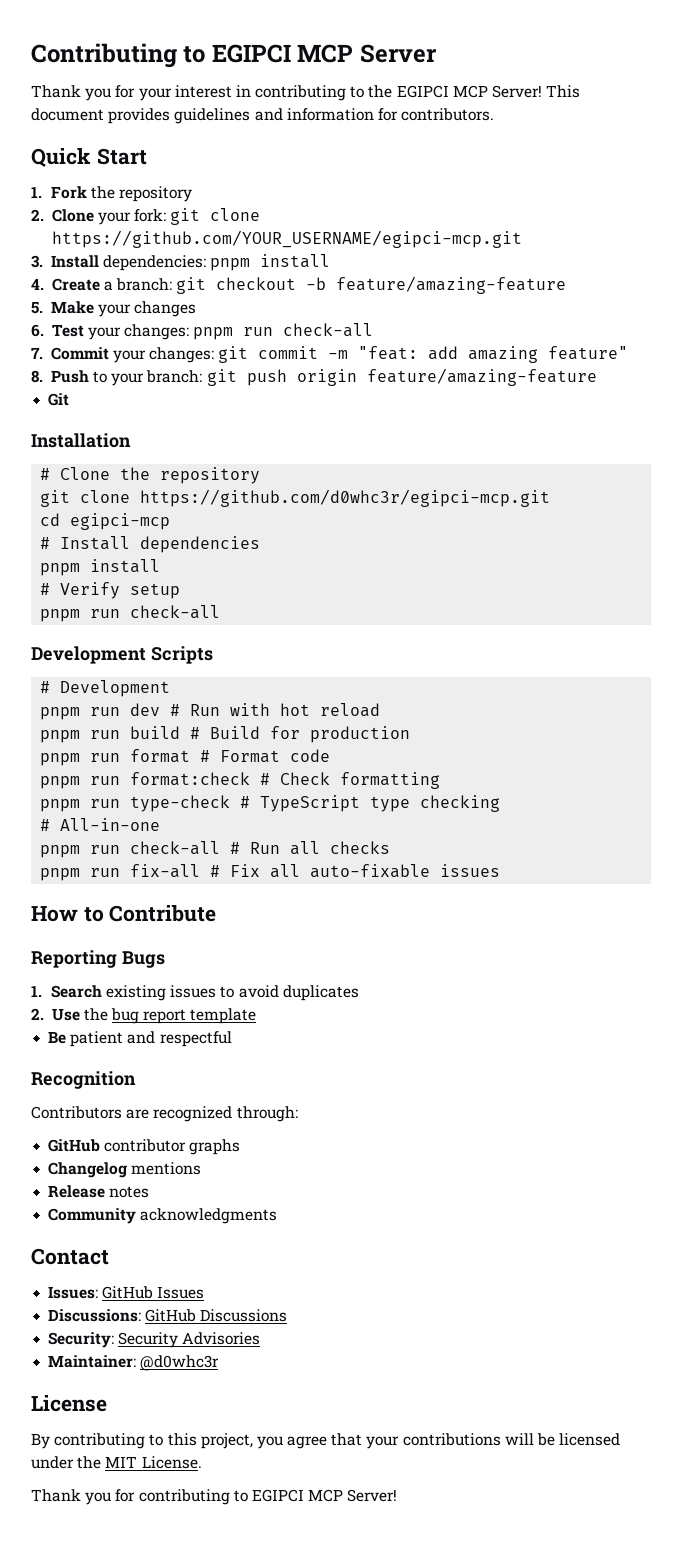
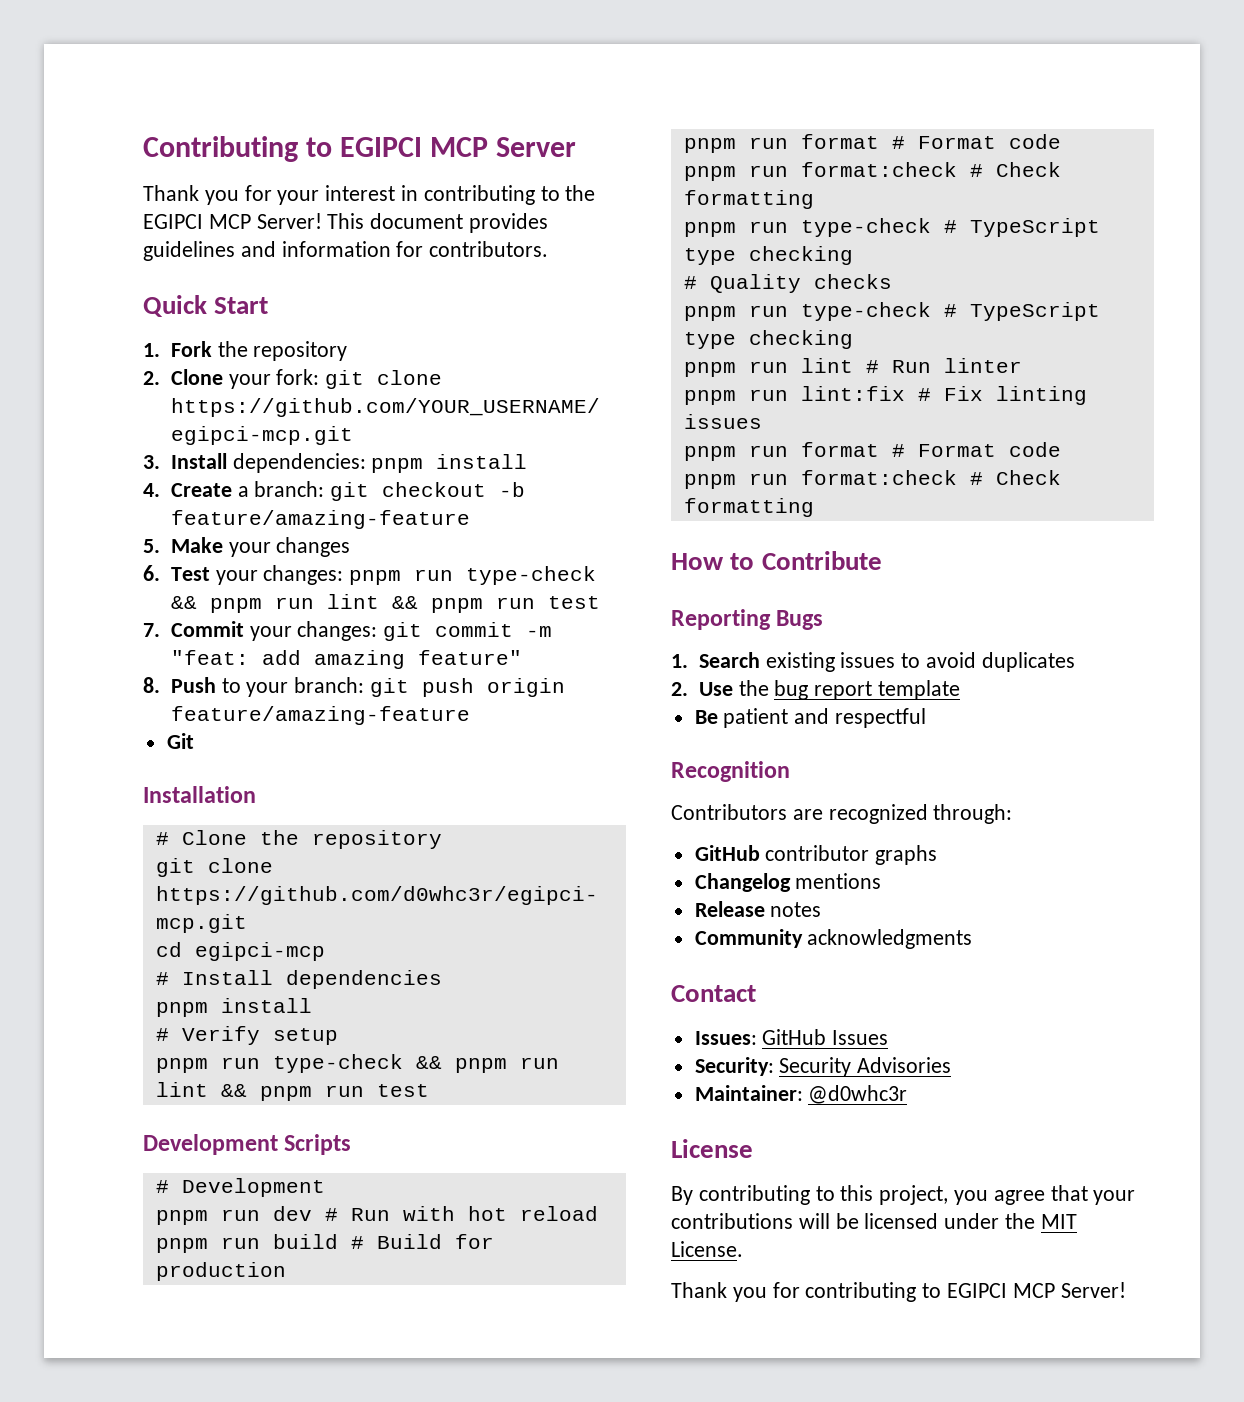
- 6. Test your changes: pnpm run check-all
+ 6. Test your changes: pnpm run type-check && pnpm run lint && pnpm run test
  # Verify setup
- pnpm run check-all
+ pnpm run type-check && pnpm run lint && pnpm run test
- # All-in-one
- pnpm run check-all # Run all checks
- pnpm run fix-all # Fix all auto-fixable issues
+ # Quality checks
+ pnpm run type-check # TypeScript type checking
+ pnpm run lint # Run linter
+ pnpm run lint:fix # Fix linting issues
+ pnpm run format # Format code
+ pnpm run format:check # Check formatting
- Discussions: GitHub Discussions

